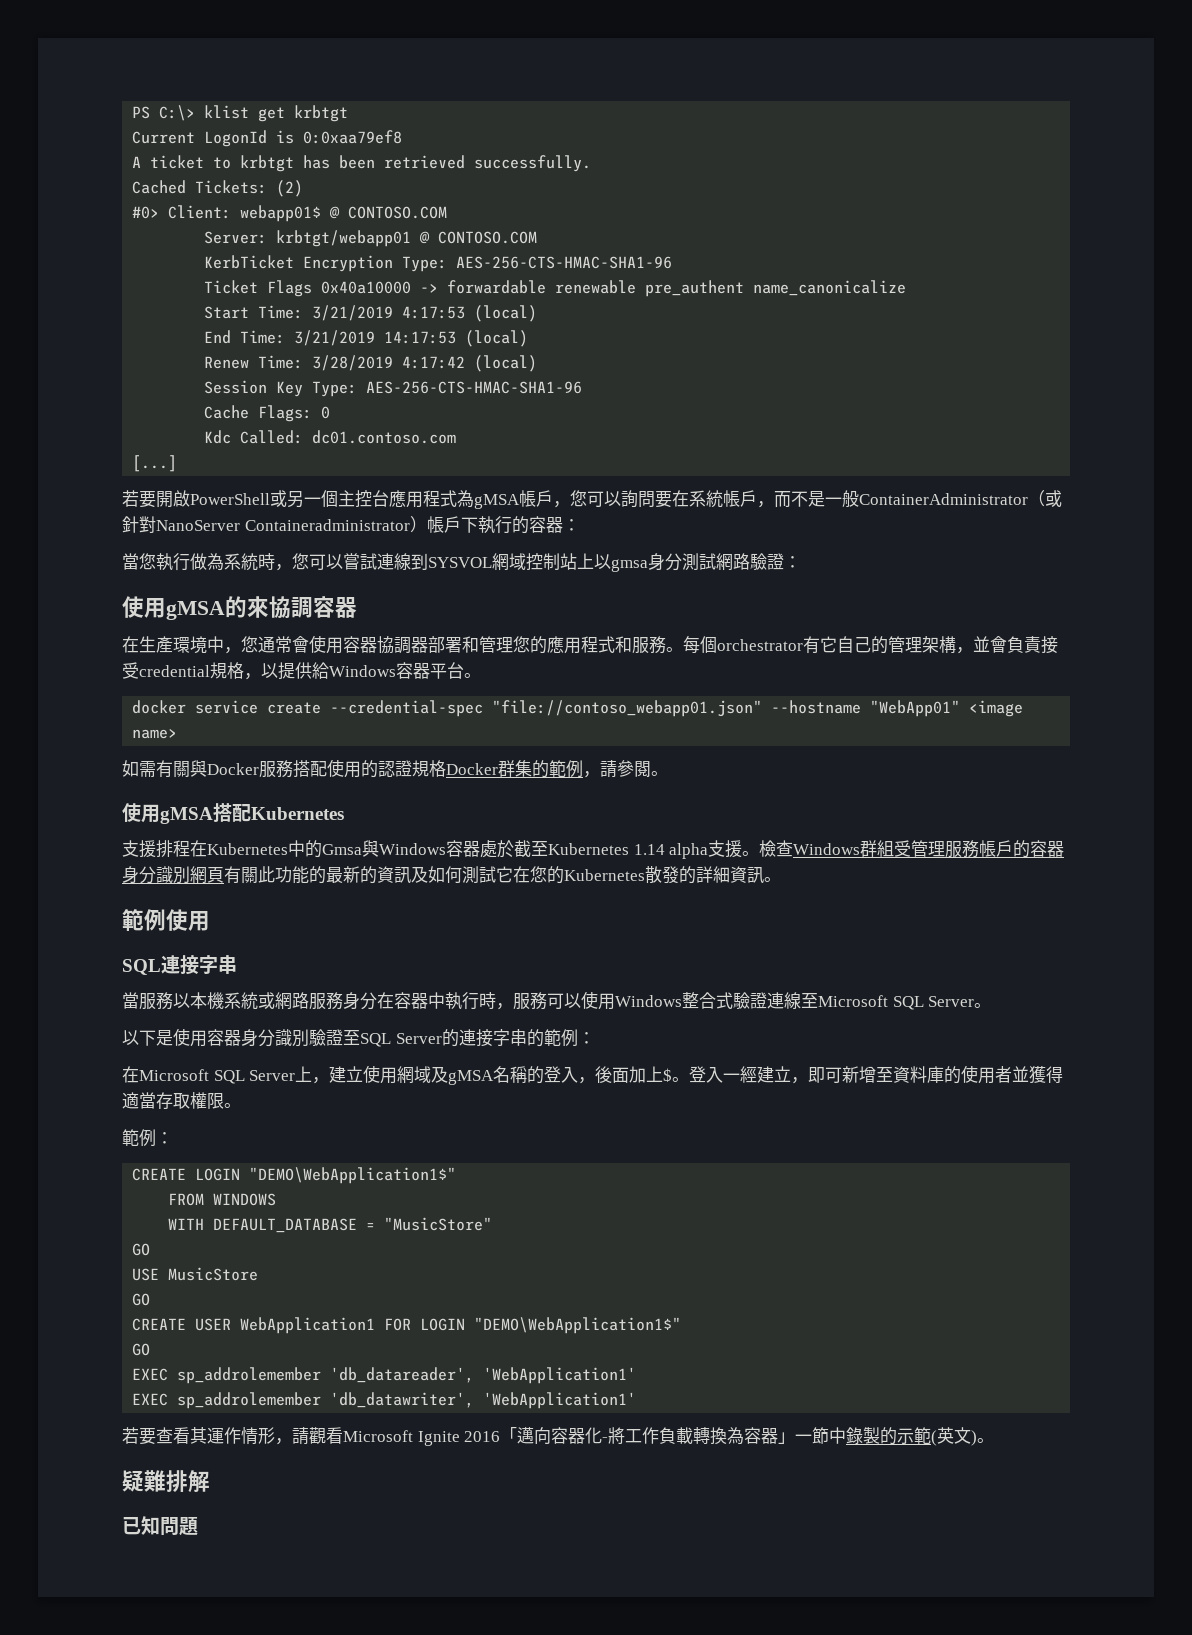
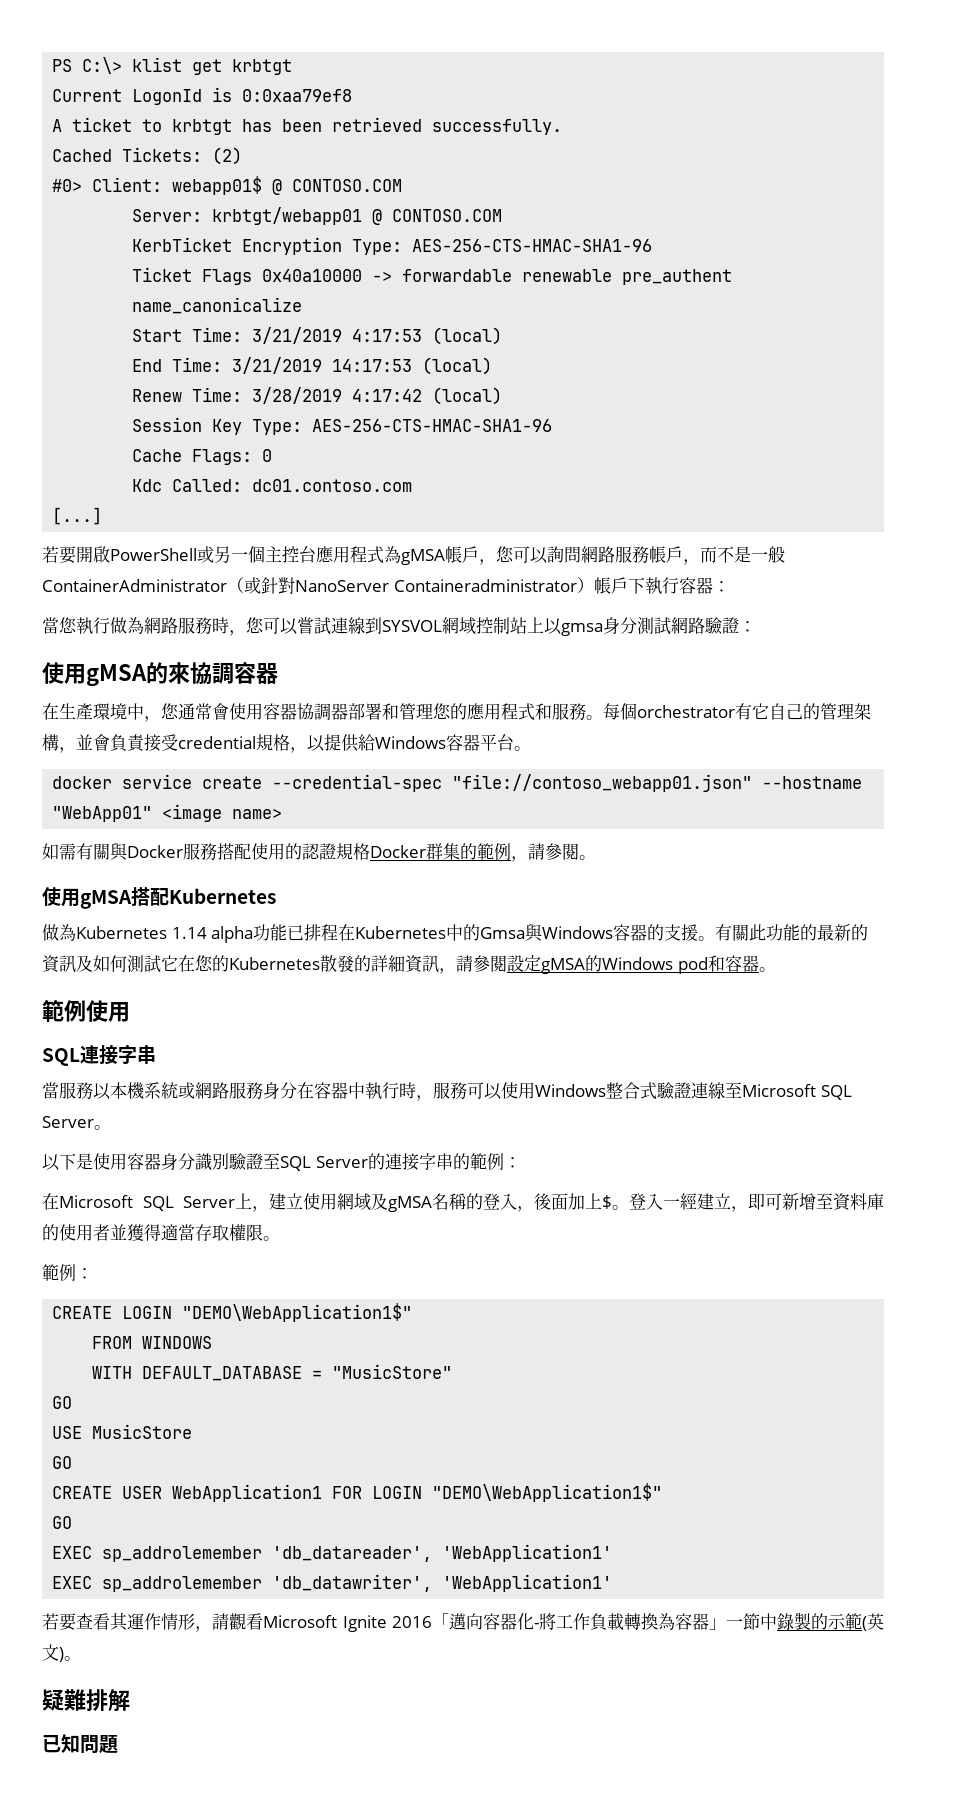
- 若要開啟PowerShell或另一個主控台應用程式為gMSA帳戶，您可以詢問要在系統帳戶，而不是一般ContainerAdministrator（或針對NanoServer Containeradministrator）帳戶下執行的容器：
+ 若要開啟PowerShell或另一個主控台應用程式為gMSA帳戶，您可以詢問網路服務帳戶，而不是一般ContainerAdministrator（或針對NanoServer Containeradministrator）帳戶下執行容器：
- 當您執行做為系統時，您可以嘗試連線到SYSVOL網域控制站上以gmsa身分測試網路驗證：
+ 當您執行做為網路服務時，您可以嘗試連線到SYSVOL網域控制站上以gmsa身分測試網路驗證：
- 支援排程在Kubernetes中的Gmsa與Windows容器處於截至Kubernetes 1.14 alpha支援。檢查Windows群組受管理服務帳戶的容器身分識別網頁有關此功能的最新的資訊及如何測試它在您的Kubernetes散發的詳細資訊。
+ 做為Kubernetes 1.14 alpha功能已排程在Kubernetes中的Gmsa與Windows容器的支援。有關此功能的最新的資訊及如何測試它在您的Kubernetes散發的詳細資訊，請參閱設定gMSA的Windows pod和容器。

